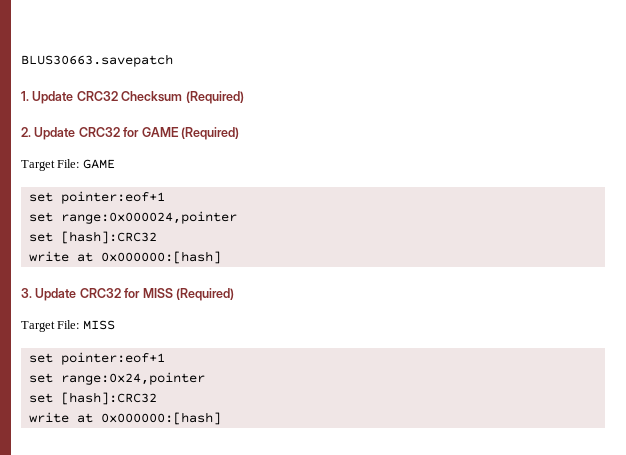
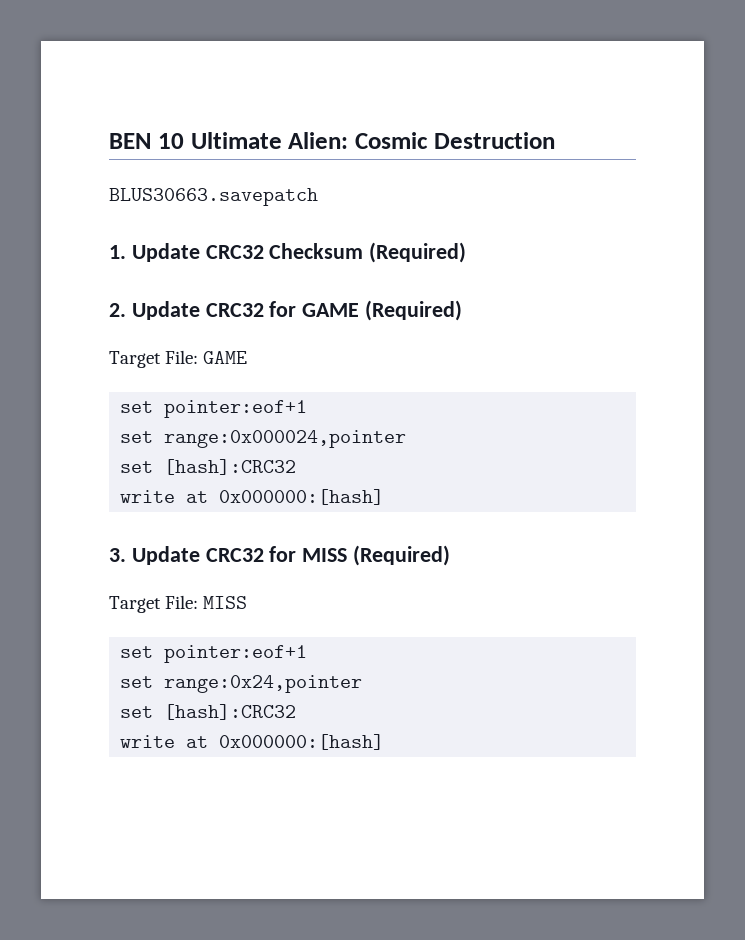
+ BEN 10 Ultimate Alien: Cosmic Destruction

